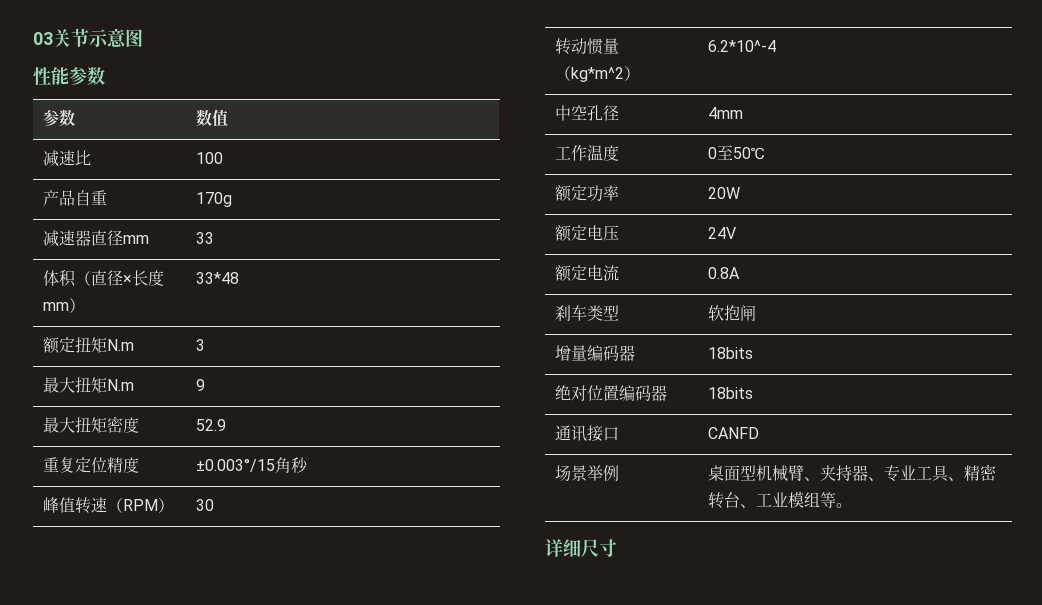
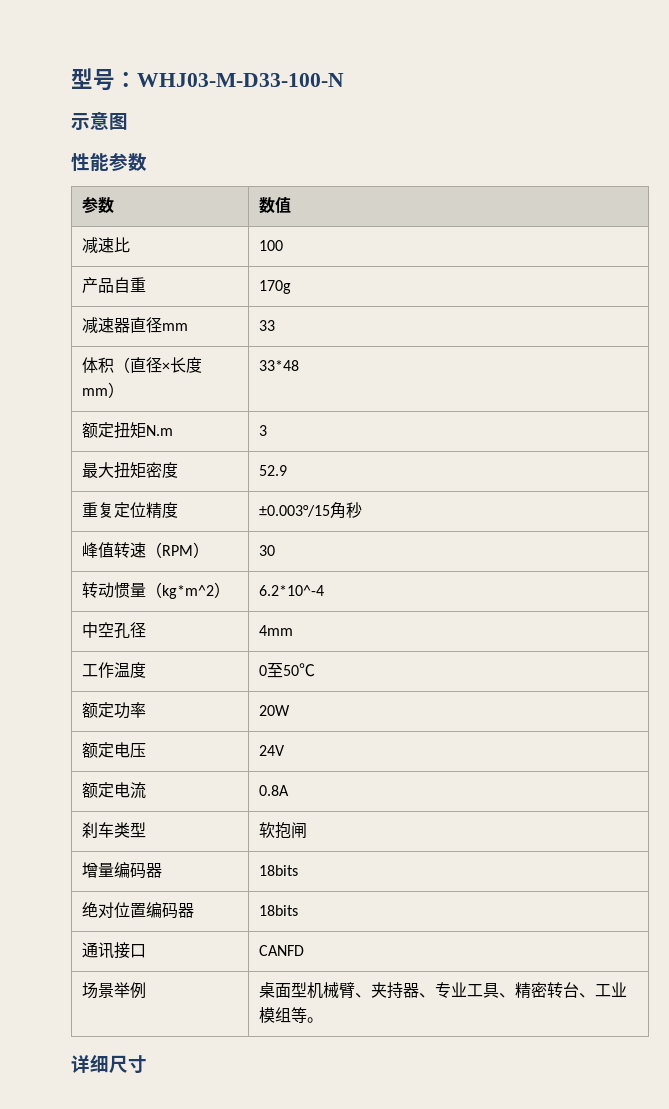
- 03关节示意图
+ 型号：WHJ03-M-D33-100-N
+ 示意图
- 最大扭矩N.m | 9

